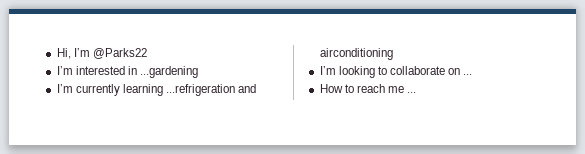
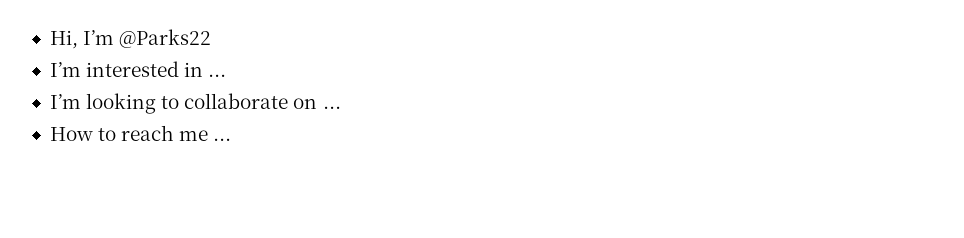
- I’m interested in ...gardening
- I’m currently learning ...refrigeration and airconditioning
+ I’m interested in ...

